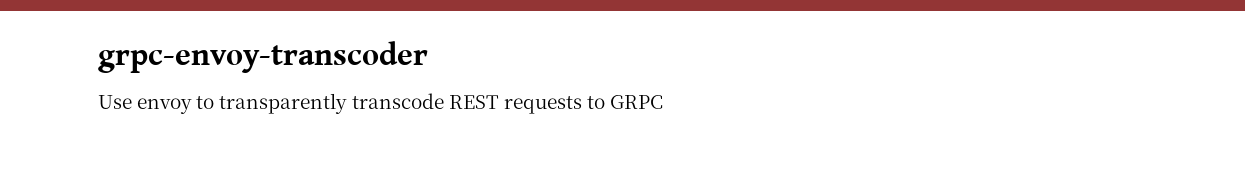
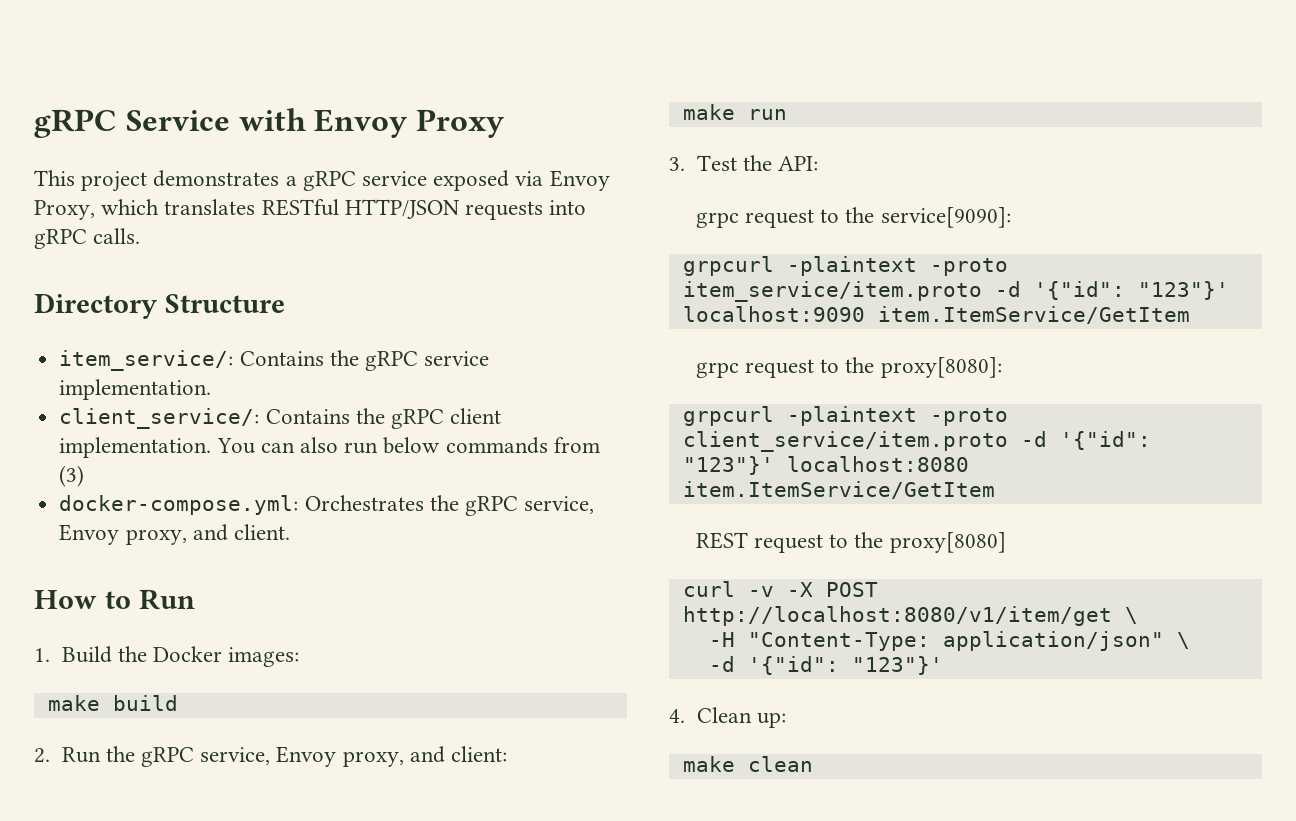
- grpc-envoy-transcoder
- Use envoy to transparently transcode REST requests to GRPC
+ gRPC Service with Envoy Proxy
+ This project demonstrates a gRPC service exposed via Envoy Proxy, which translates RESTful HTTP/JSON requests into gRPC calls.
+ Directory Structure
+ item_service/: Contains the gRPC service implementation.
+ client_service/: Contains the gRPC client implementation. You can also run below commands from (3)
+ docker-compose.yml: Orchestrates the gRPC service, Envoy proxy, and client.
+ How to Run
+ 1. Build the Docker images:
+ make build
+ 2. Run the gRPC service, Envoy proxy, and client:
+ make run
+ 3. Test the API:
+ grpc request to the service[9090]:
+ grpcurl -plaintext -proto item_service/item.proto -d '{"id": "123"}' localhost:9090 item.ItemService/GetItem
+ grpc request to the proxy[8080]:
+ grpcurl -plaintext -proto client_service/item.proto -d '{"id": "123"}' localhost:8080 item.ItemService/GetItem
+ REST request to the proxy[8080]
+ curl -v -X POST http://localhost:8080/v1/item/get \
+ -H "Content-Type: application/json" \
+ -d '{"id": "123"}'
+ 4. Clean up:
+ make clean

